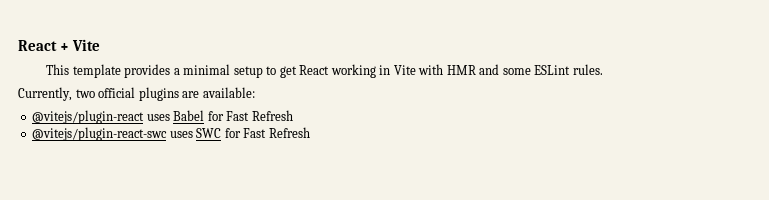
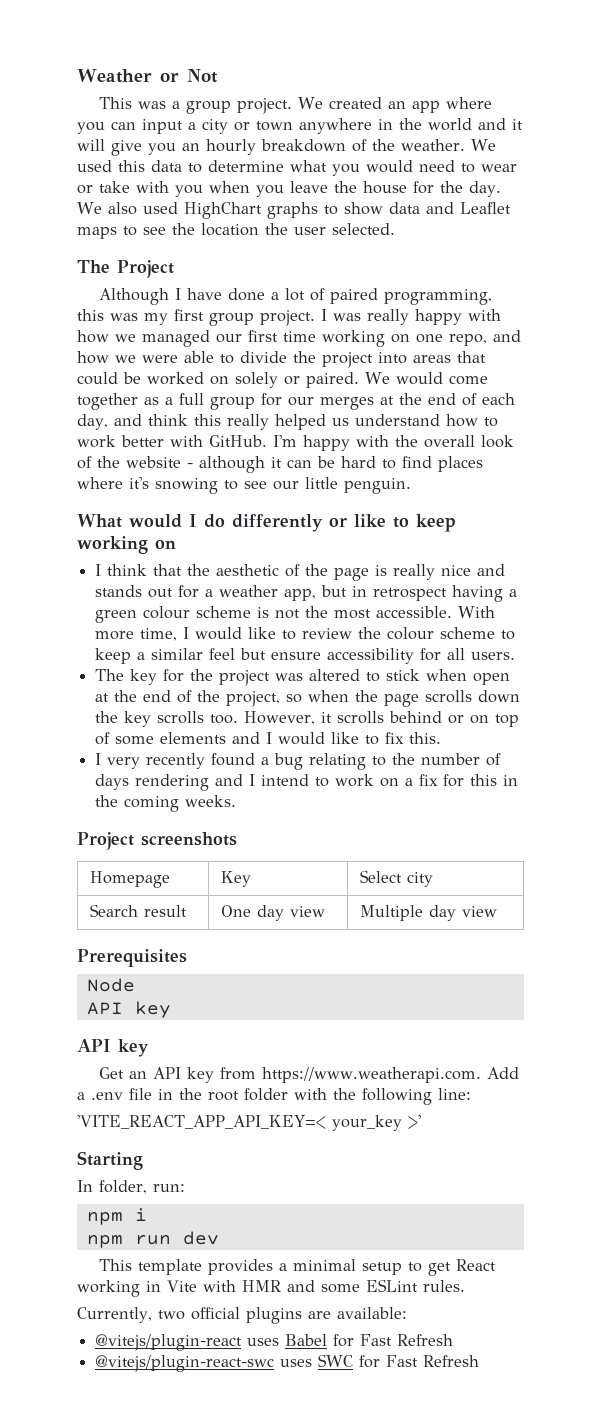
- React + Vite
+ Weather or Not
+ This was a group project. We created an app where you can input a city or town anywhere in the world and it will give you an hourly breakdown of the weather. We used this data to determine what you would need to wear or take with you when you leave the house for the day. We also used HighChart graphs to show data and Leaflet maps to see the location the user selected.
+ The Project
+ Although I have done a lot of paired programming, this was my first group project. I was really happy with how we managed our first time working on one repo, and how we were able to divide the project into areas that could be worked on solely or paired. We would come together as a full group for our merges at the end of each day, and think this really helped us understand how to work better with GitHub. I'm happy with the overall look of the website - although it can be hard to find places where it's snowing to see our little penguin.
+ What would I do differently or like to keep working on
+ I think that the aesthetic of the page is really nice and stands out for a weather app, but in retrospect having a green colour scheme is not the most accessible. With more time, I would like to review the colour scheme to keep a similar feel but ensure accessibility for all users.
+ The key for the project was altered to stick when open at the end of the project, so when the page scrolls down the key scrolls too. However, it scrolls behind or on top of some elements and I would like to fix this.
+ I very recently found a bug relating to the number of days rendering and I intend to work on a fix for this in the coming weeks.
+ Project screenshots
+ Homepage | Key | Select city
+ Search result | One day view | Multiple day view
+ Prerequisites
+ Node
+ API key
+ API key
+ Get an API key from https://www.weatherapi.com. Add a .env file in the root folder with the following line:
+ 'VITE_REACT_APP_API_KEY=< your_key >'
+ Starting
+ In folder, run:
+ npm i
+ npm run dev

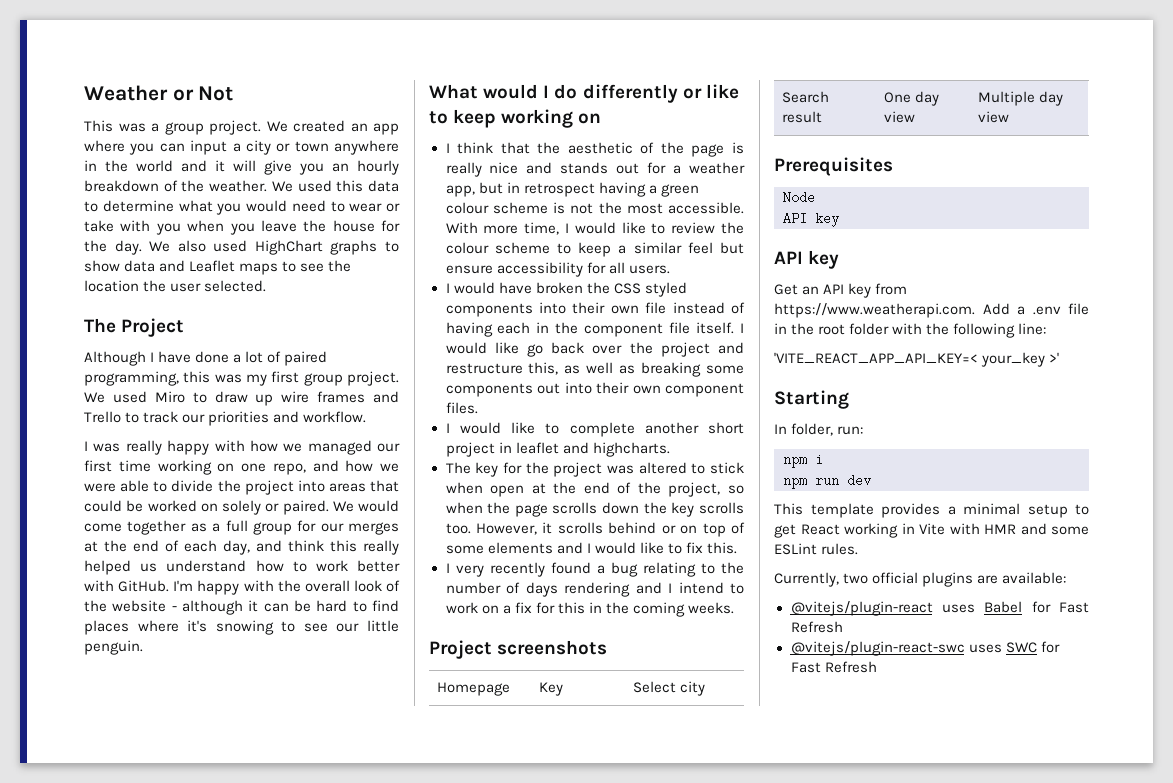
- Although I have done a lot of paired programming, this was my first group project. I was really happy with how we managed our first time working on one repo, and how we were able to divide the project into areas that could be worked on solely or paired.
+ Although I have done a lot of paired programming, this was my first group project. We used Miro to draw up wire frames and Trello to track our priorities and workflow.
+ I was really happy with how we managed our first time working on one repo, and how we were able to divide the project into areas that could be worked on solely or paired.
+ I would have broken the CSS styled components into their own file instead of having each in the component file itself. I would like go back over the project and restructure this, as well as breaking some components out into their own component files.
+ I would like to complete another short project in leaflet and highcharts.

